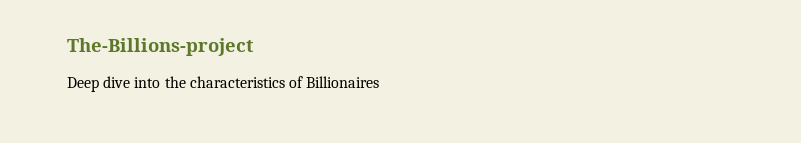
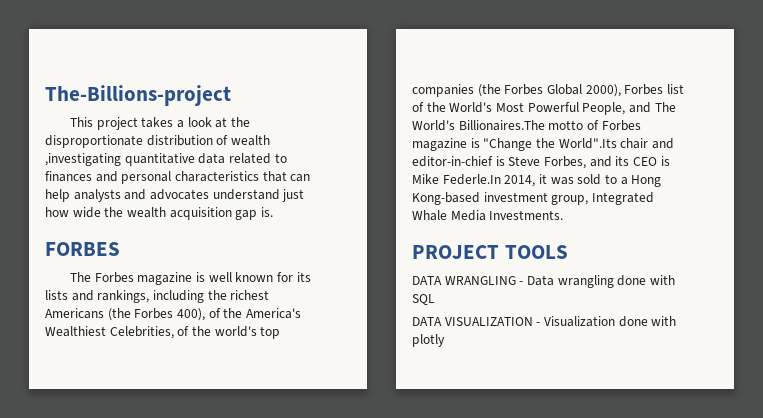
- Deep dive into the characteristics of Billionaires
+ This project takes a look at the disproportionate distribution of wealth ,investigating quantitative data related to finances and personal characteristics that can help analysts and advocates understand just how wide the wealth acquisition gap is.
+ FORBES
+ The Forbes magazine is well known for its lists and rankings, including the richest Americans (the Forbes 400), of the America's Wealthiest Celebrities, of the world's top companies (the Forbes Global 2000), Forbes list of the World's Most Powerful People, and The World's Billionaires.The motto of Forbes magazine is "Change the World".Its chair and editor-in-chief is Steve Forbes, and its CEO is Mike Federle.In 2014, it was sold to a Hong Kong-based investment group, Integrated Whale Media Investments.
+ PROJECT TOOLS
+ DATA WRANGLING - Data wrangling done with SQL
+ DATA VISUALIZATION - Visualization done with plotly

